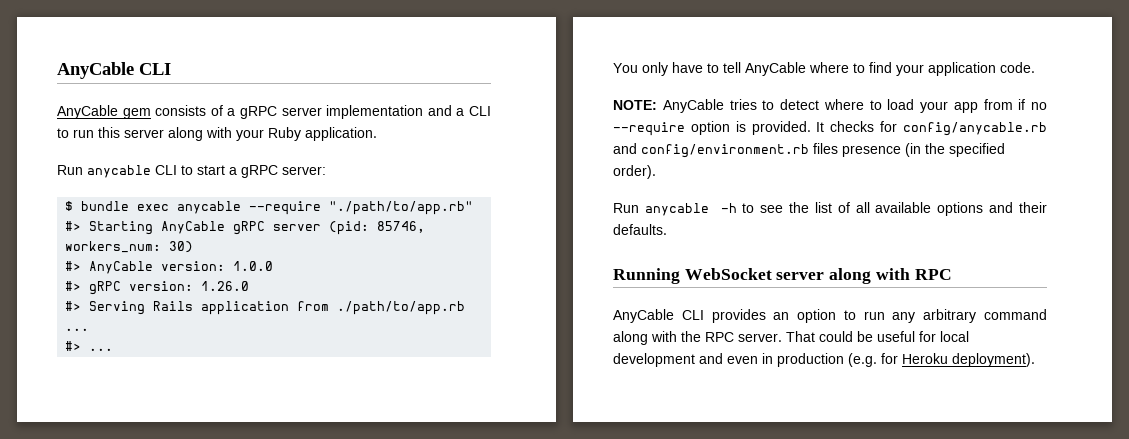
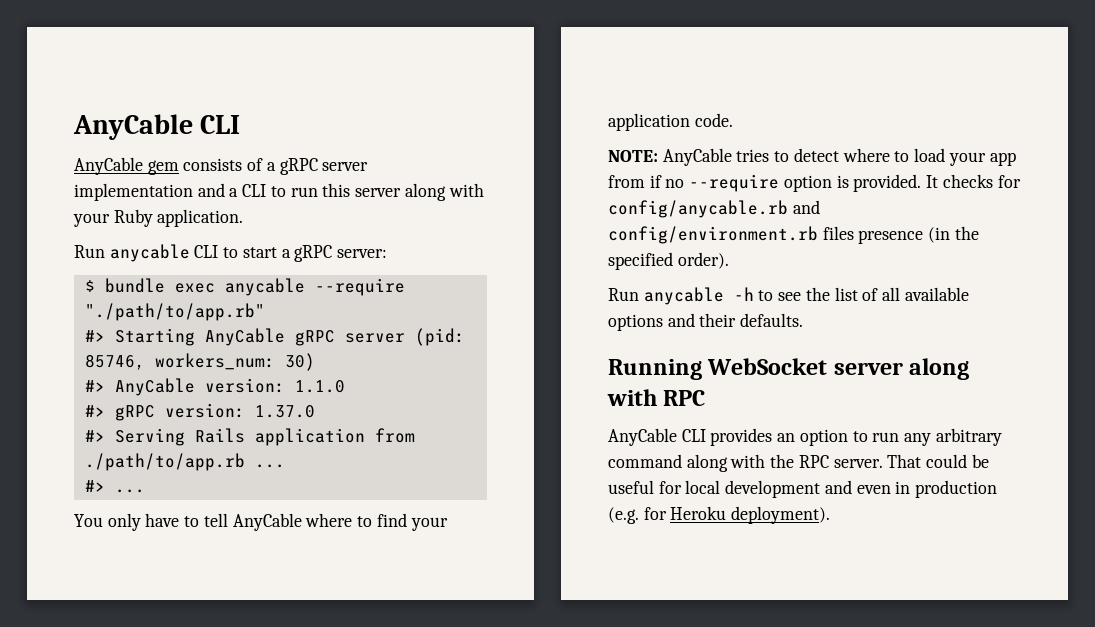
- #> AnyCable version: 1.0.0
+ #> AnyCable version: 1.1.0
- #> gRPC version: 1.26.0
+ #> gRPC version: 1.37.0

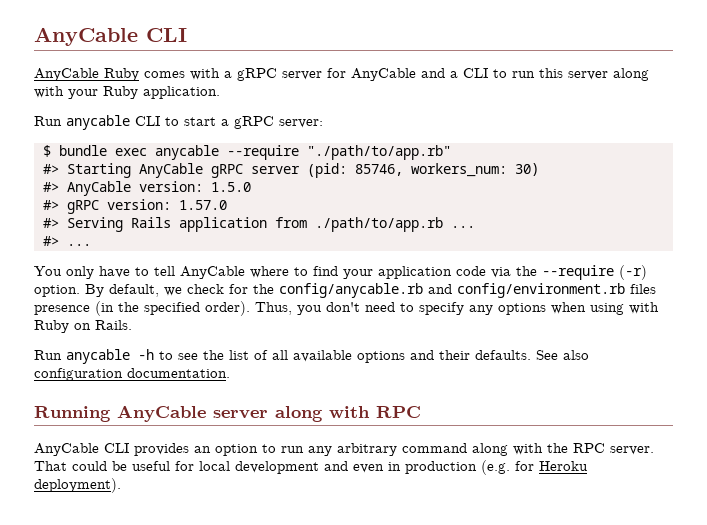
- AnyCable gem consists of a gRPC server implementation and a CLI to run this server along with your Ruby application.
+ AnyCable Ruby comes with a gRPC server for AnyCable and a CLI to run this server along with your Ruby application.
- #> AnyCable version: 1.1.0
+ #> AnyCable version: 1.5.0
- #> gRPC version: 1.37.0
+ #> gRPC version: 1.57.0
- You only have to tell AnyCable where to find your application code.
- NOTE: AnyCable tries to detect where to load your app from if no --require option is provided. It checks for config/anycable.rb and config/environment.rb files presence (in the specified order).
+ You only have to tell AnyCable where to find your application code via the --require (-r) option. By default, we check for the config/anycable.rb and config/environment.rb files presence (in the specified order). Thus, you don't need to specify any options when using with Ruby on Rails.
+ See also configuration documentation.
- Running WebSocket server along with RPC
+ Running AnyCable server along with RPC

